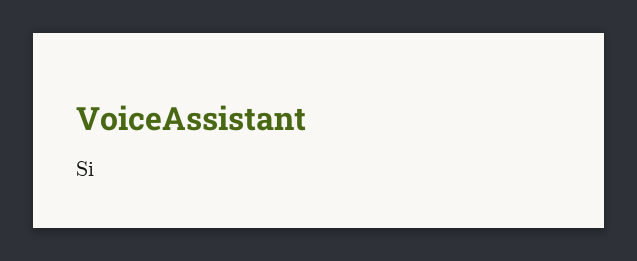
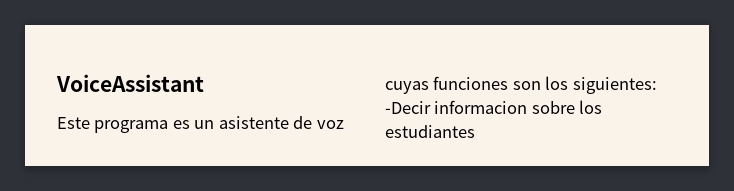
- Si
+ Este programa es un asistente de voz cuyas funciones son los siguientes: -Decir informacion sobre los estudiantes

